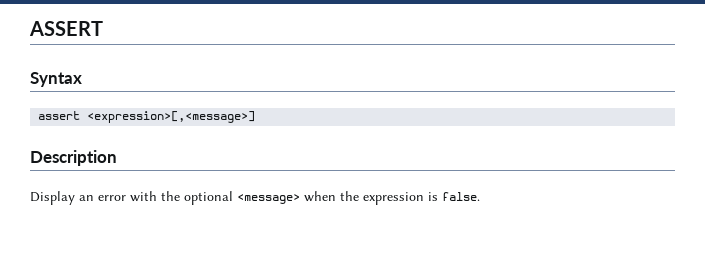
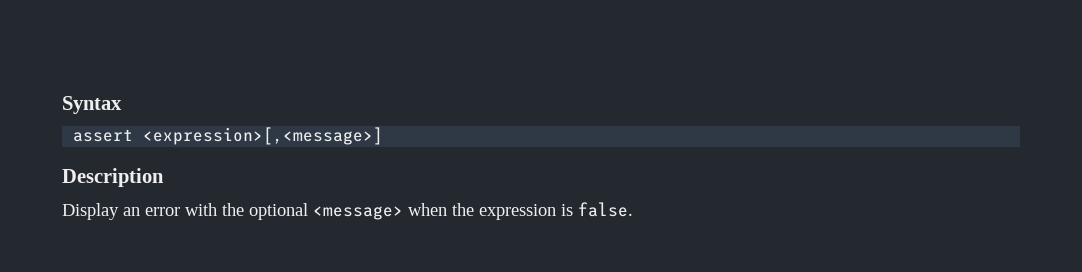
- ASSERT

